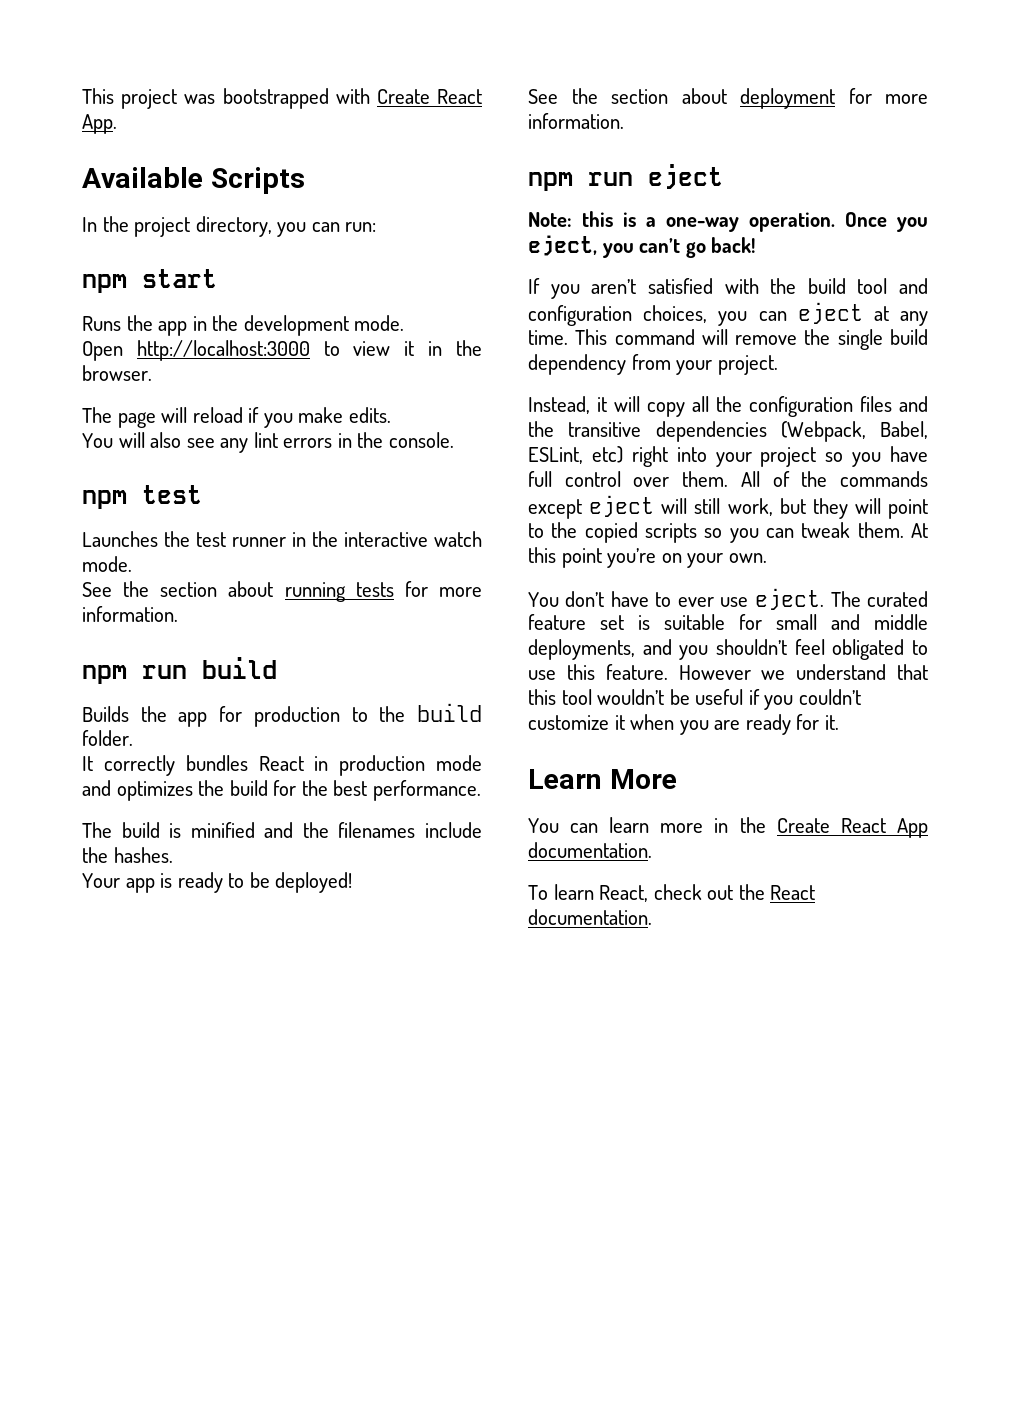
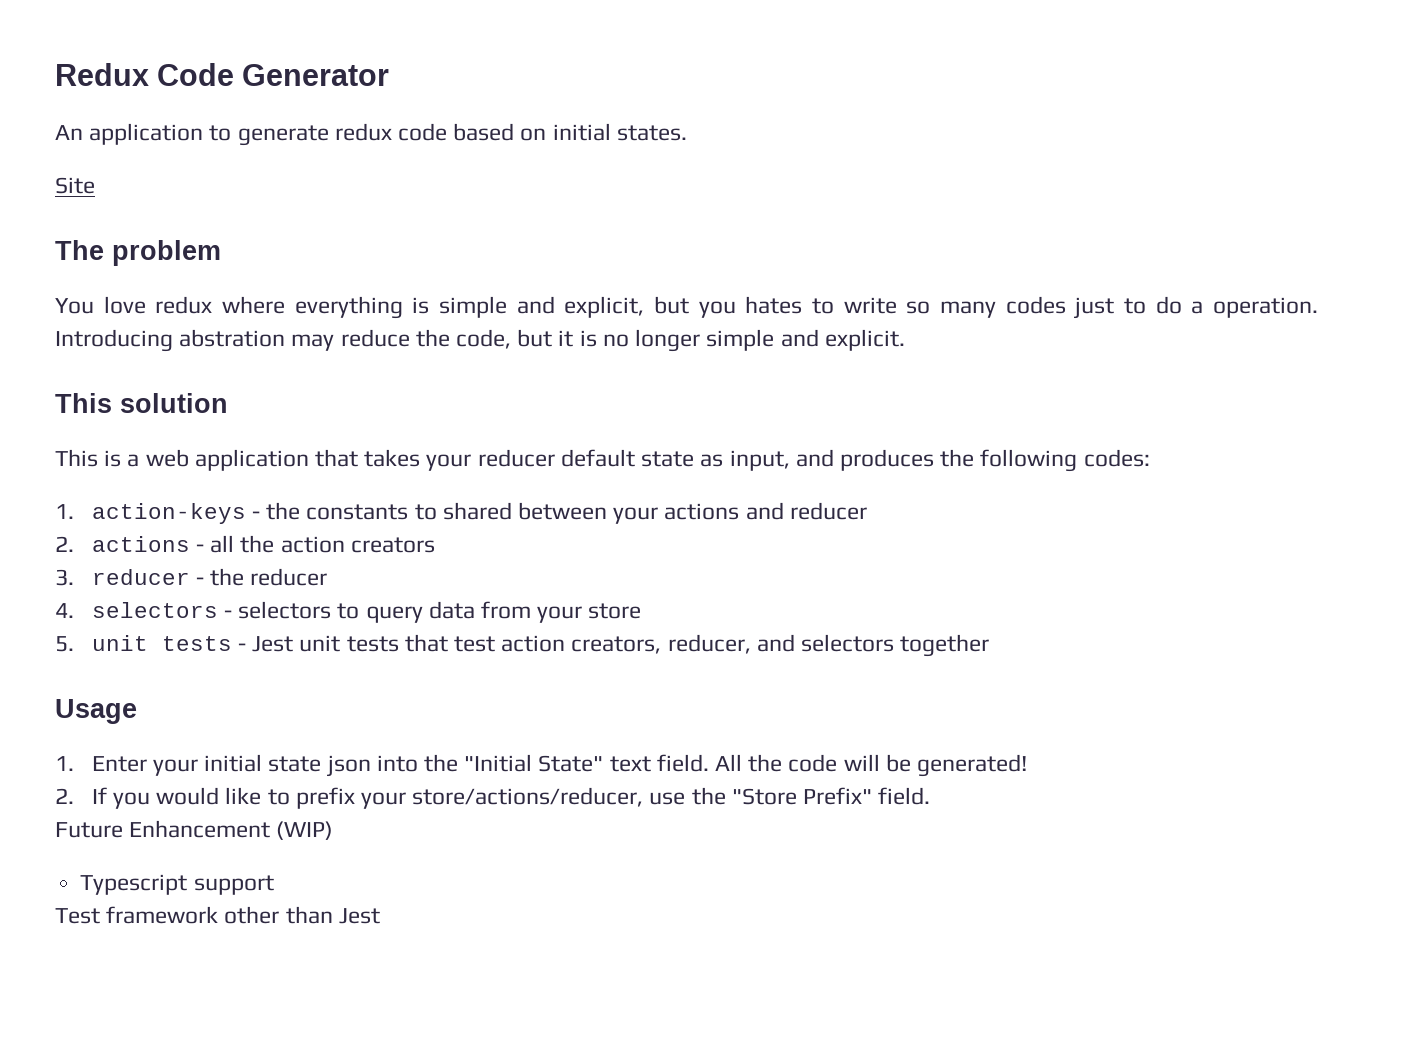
- This project was bootstrapped with Create React App.
- Available Scripts
- In the project directory, you can run:
- npm start
- Runs the app in the development mode.
- Open http://localhost:3000 to view it in the browser.
- The page will reload if you make edits.
- You will also see any lint errors in the console.
- npm test
- Launches the test runner in the interactive watch mode.
- See the section about running tests for more information.
- npm run build
- Builds the app for production to the build folder.
- It correctly bundles React in production mode and optimizes the build for the best performance.
- The build is minified and the filenames include the hashes.
- Your app is ready to be deployed!
- See the section about deployment for more information.
- npm run eject
- Note: this is a one-way operation. Once you eject, you can’t go back!
- If you aren’t satisfied with the build tool and configuration choices, you can eject at any time. This command will remove the single build dependency from your project.
- Instead, it will copy all the configuration files and the transitive dependencies (Webpack, Babel, ESLint, etc) right into your project so you have full control over them. All of the commands except eject will still work, but they will point to the copied scripts so you can tweak them. At this point you’re on your own.
- You don’t have to ever use eject. The curated feature set is suitable for small and middle deployments, and you shouldn’t feel obligated to use this feature. However we understand that this tool wouldn’t be useful if you couldn’t customize it when you are ready for it.
- Learn More
- You can learn more in the Create React App documentation.
- To learn React, check out the React documentation.
+ Redux Code Generator
+ An application to generate redux code based on initial states.
+ Site
+ The problem
+ You love redux where everything is simple and explicit, but you hates to write so many codes just to do a operation. Introducing abstration may reduce the code, but it is no longer simple and explicit.
+ This solution
+ This is a web application that takes your reducer default state as input, and produces the following codes:
+ 1. action-keys - the constants to shared between your actions and reducer
+ 2. actions - all the action creators
+ 3. reducer - the reducer
+ 4. selectors - selectors to query data from your store
+ 5. unit tests - Jest unit tests that test action creators, reducer, and selectors together
+ Usage
+ 1. Enter your initial state json into the "Initial State" text field. All the code will be generated!
+ 2. If you would like to prefix your store/actions/reducer, use the "Store Prefix" field.
+ Future Enhancement (WIP)
+ Typescript support
+ Test framework other than Jest

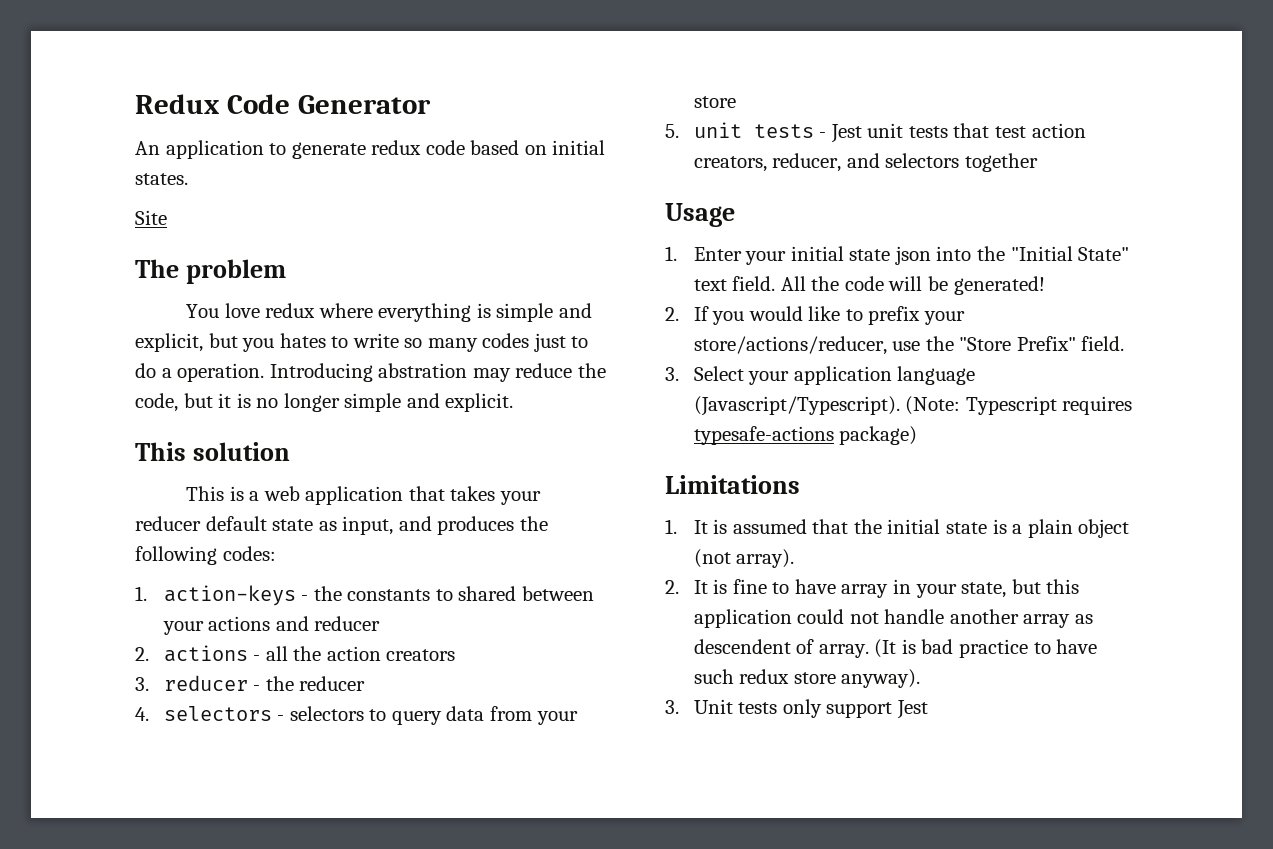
- Future Enhancement (WIP)
- Typescript support
- Test framework other than Jest
+ 3. Select your application language (Javascript/Typescript). (Note: Typescript requires typesafe-actions package)
+ Limitations
+ 1. It is assumed that the initial state is a plain object (not array).
+ 2. It is fine to have array in your state, but this application could not handle another array as descendent of array. (It is bad practice to have such redux store anyway).
+ 3. Unit tests only support Jest

